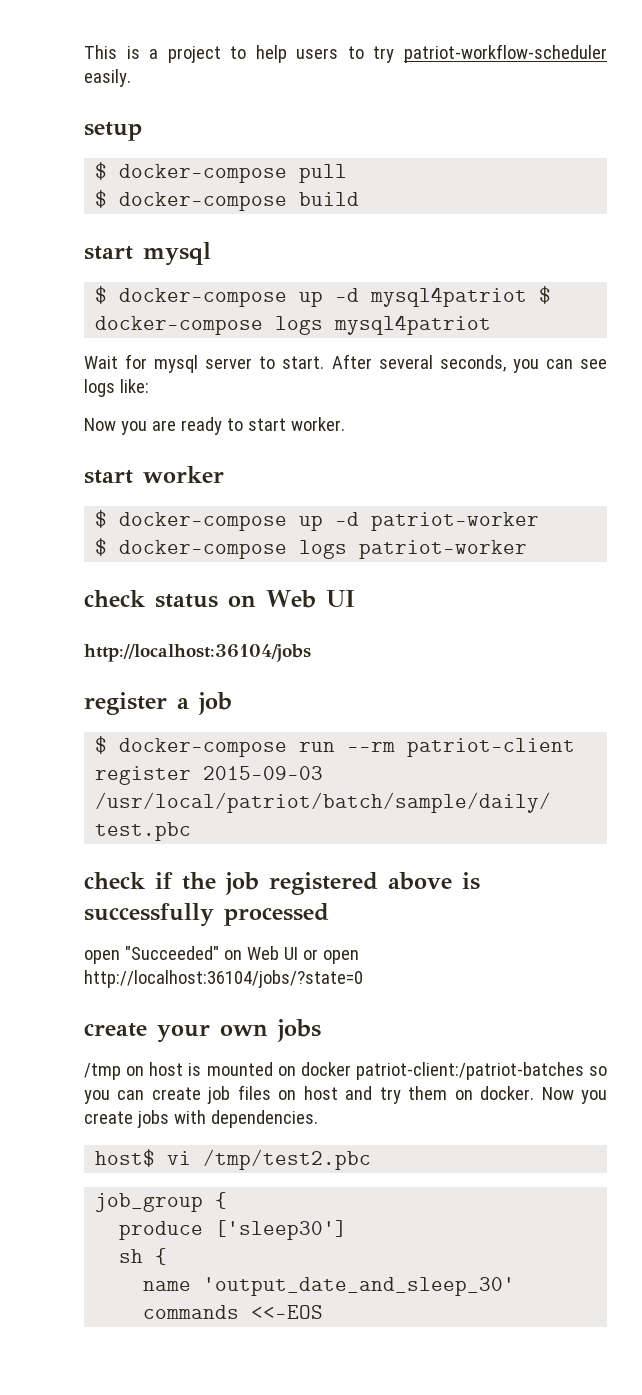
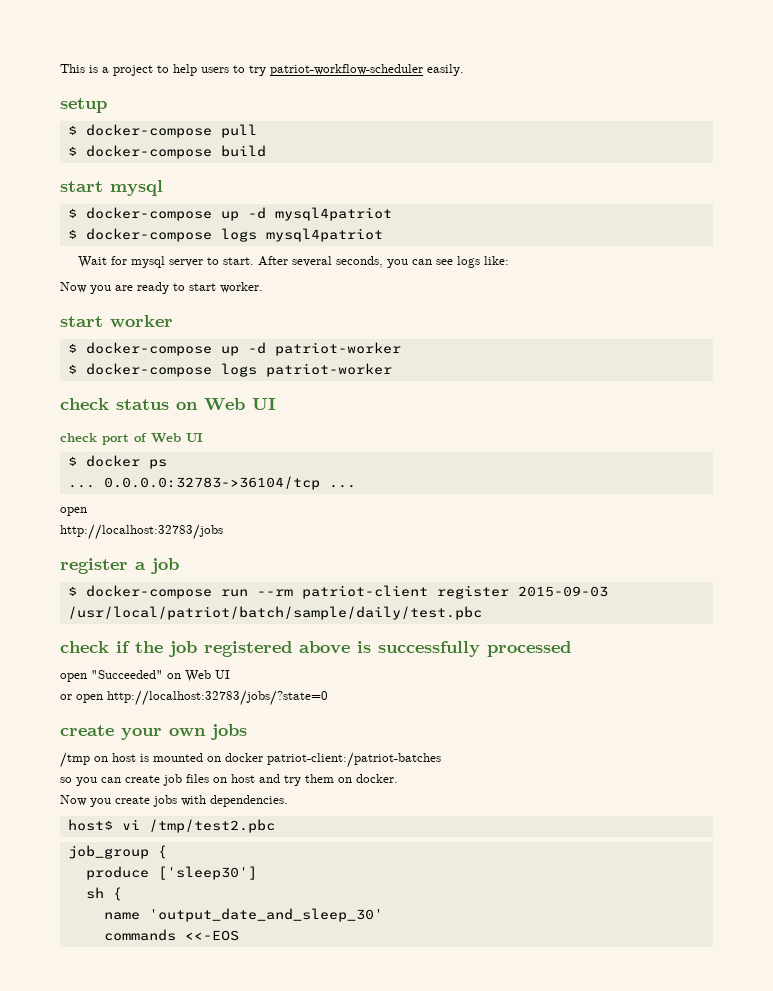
- $ docker-compose up -d mysql4patriot $ docker-compose logs mysql4patriot
+ $ docker-compose up -d mysql4patriot
+ $ docker-compose logs mysql4patriot
- http://localhost:36104/jobs
+ check port of Web UI
+ $ docker ps
+ ... 0.0.0.0:32783->36104/tcp ...
+ open
+ http://localhost:32783/jobs
- open "Succeeded" on Web UI or open http://localhost:36104/jobs/?state=0
+ open "Succeeded" on Web UI
+ or open http://localhost:32783/jobs/?state=0
- /tmp on host is mounted on docker patriot-client:/patriot-batches so you can create job files on host and try them on docker. Now you create jobs with dependencies.
+ /tmp on host is mounted on docker patriot-client:/patriot-batches
+ so you can create job files on host and try them on docker.
+ Now you create jobs with dependencies.

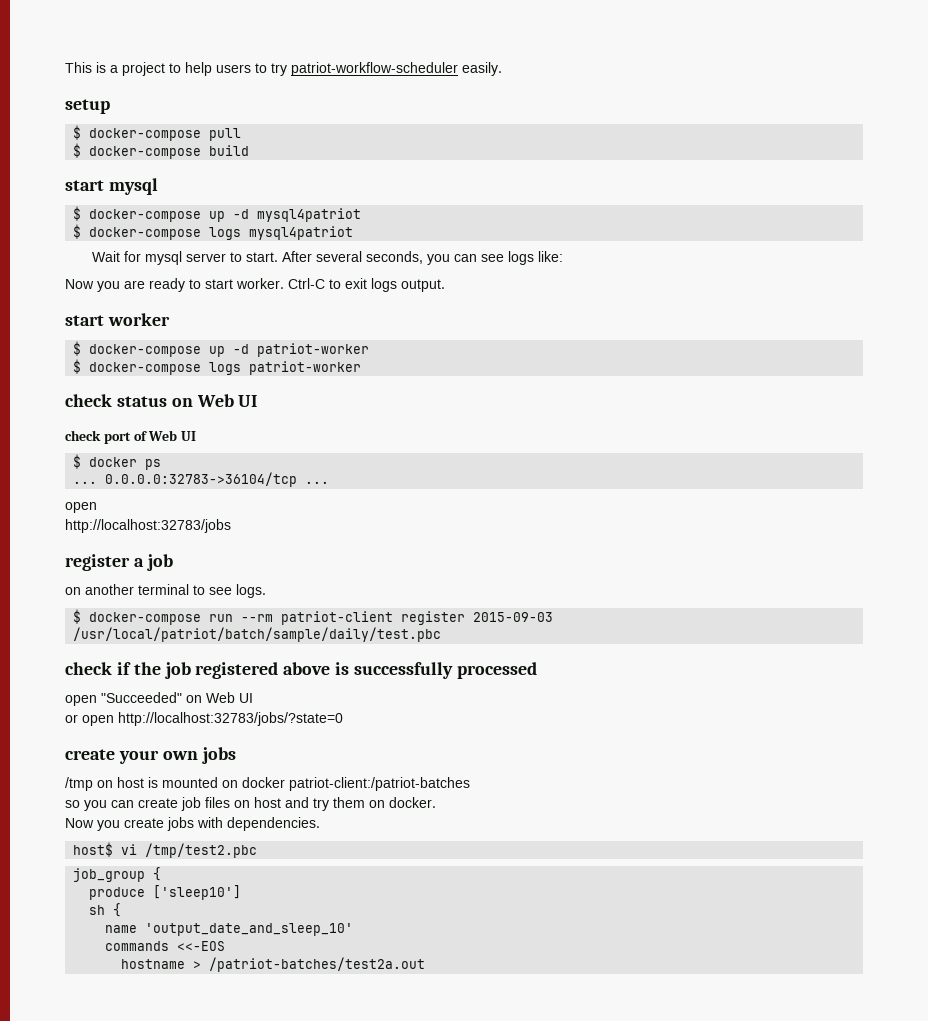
+ Ctrl-C to exit logs output.
+ on another terminal to see logs.
- produce ['sleep30']
+ produce ['sleep10']
- name 'output_date_and_sleep_30'
+ name 'output_date_and_sleep_10'
+ hostname > /patriot-batches/test2a.out

